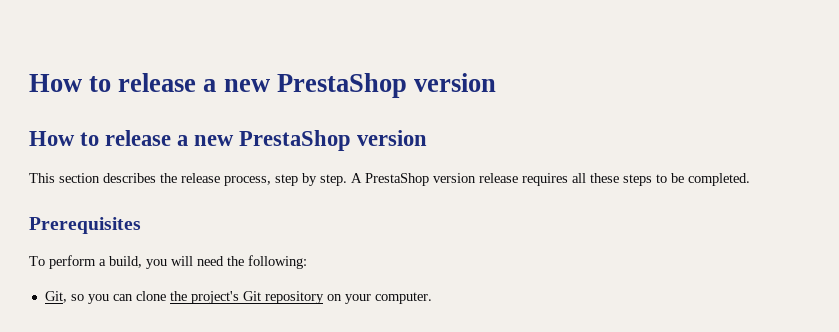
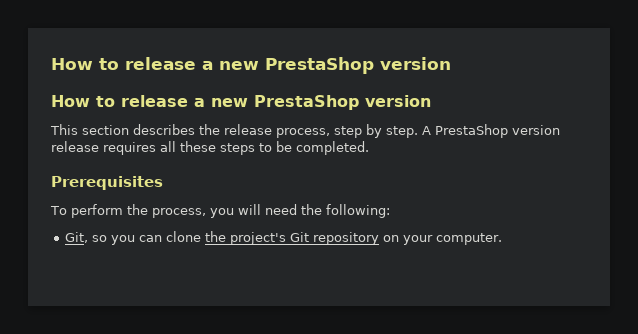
- To perform a build, you will need the following:
+ To perform the process, you will need the following:

